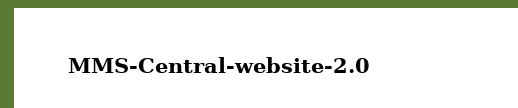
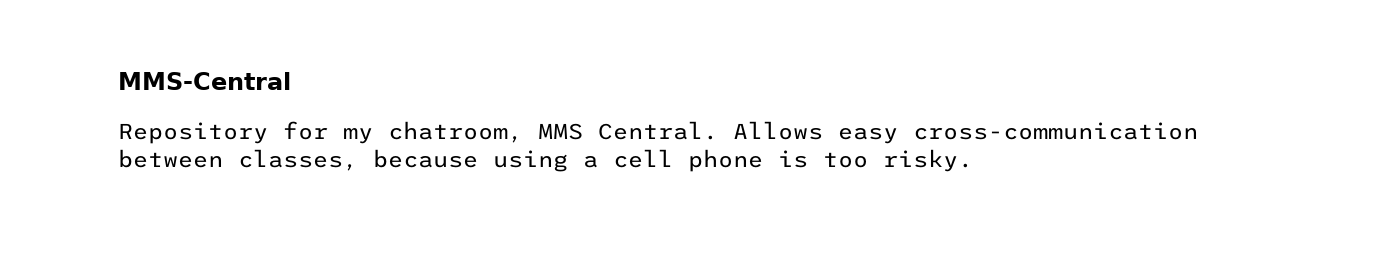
- MMS-Central-website-2.0
+ MMS-Central
+ Repository for my chatroom, MMS Central. Allows easy cross-communication between classes, because using a cell phone is too risky.

